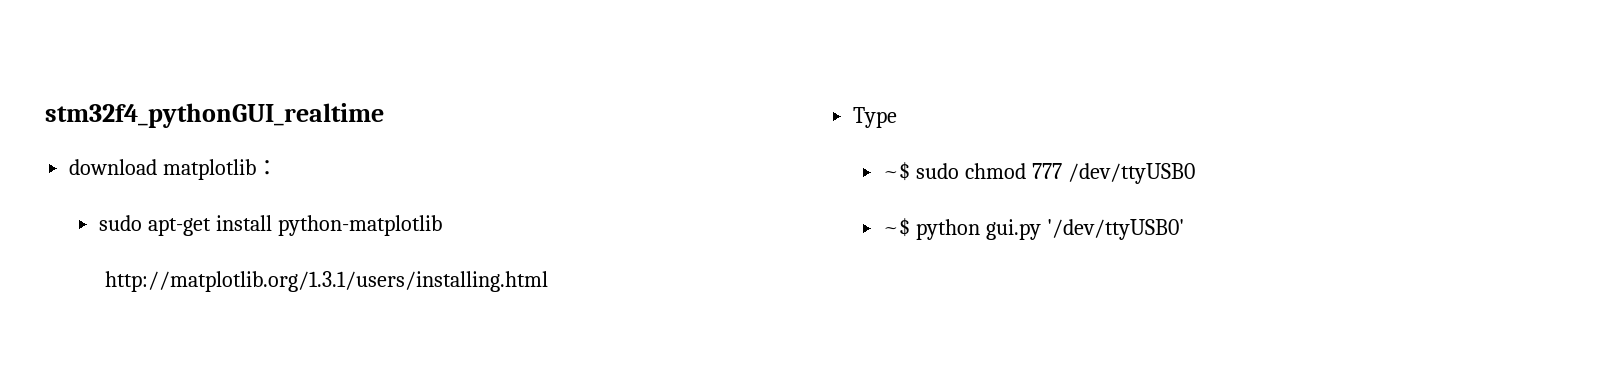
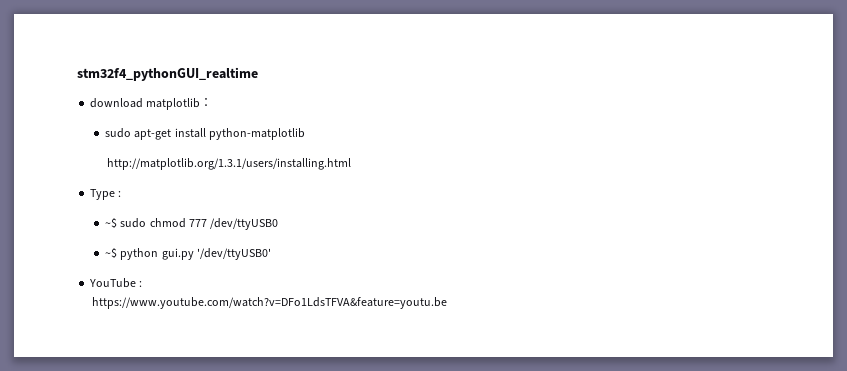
- Type
+ Type :
+ YouTube :
+ https://www.youtube.com/watch?v=DFo1LdsTFVA&feature=youtu.be

